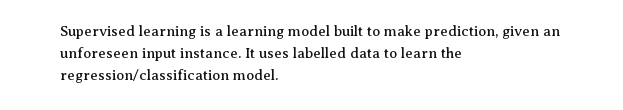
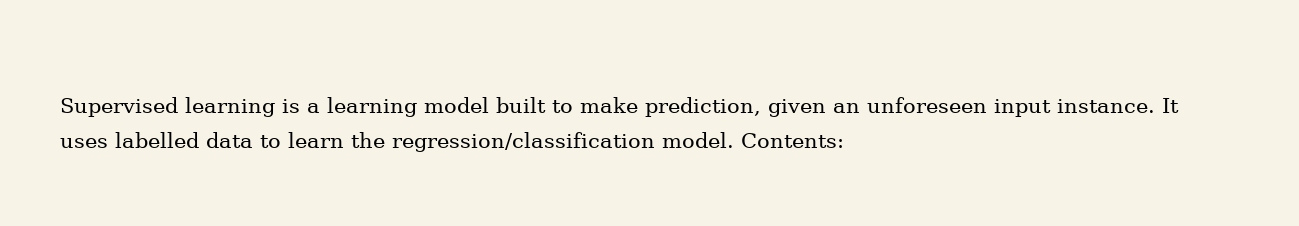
+ Contents:

